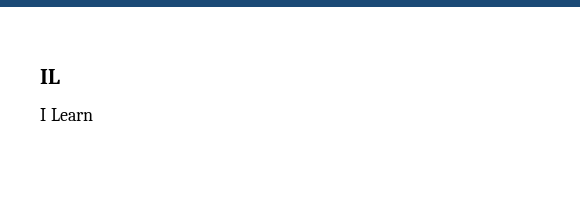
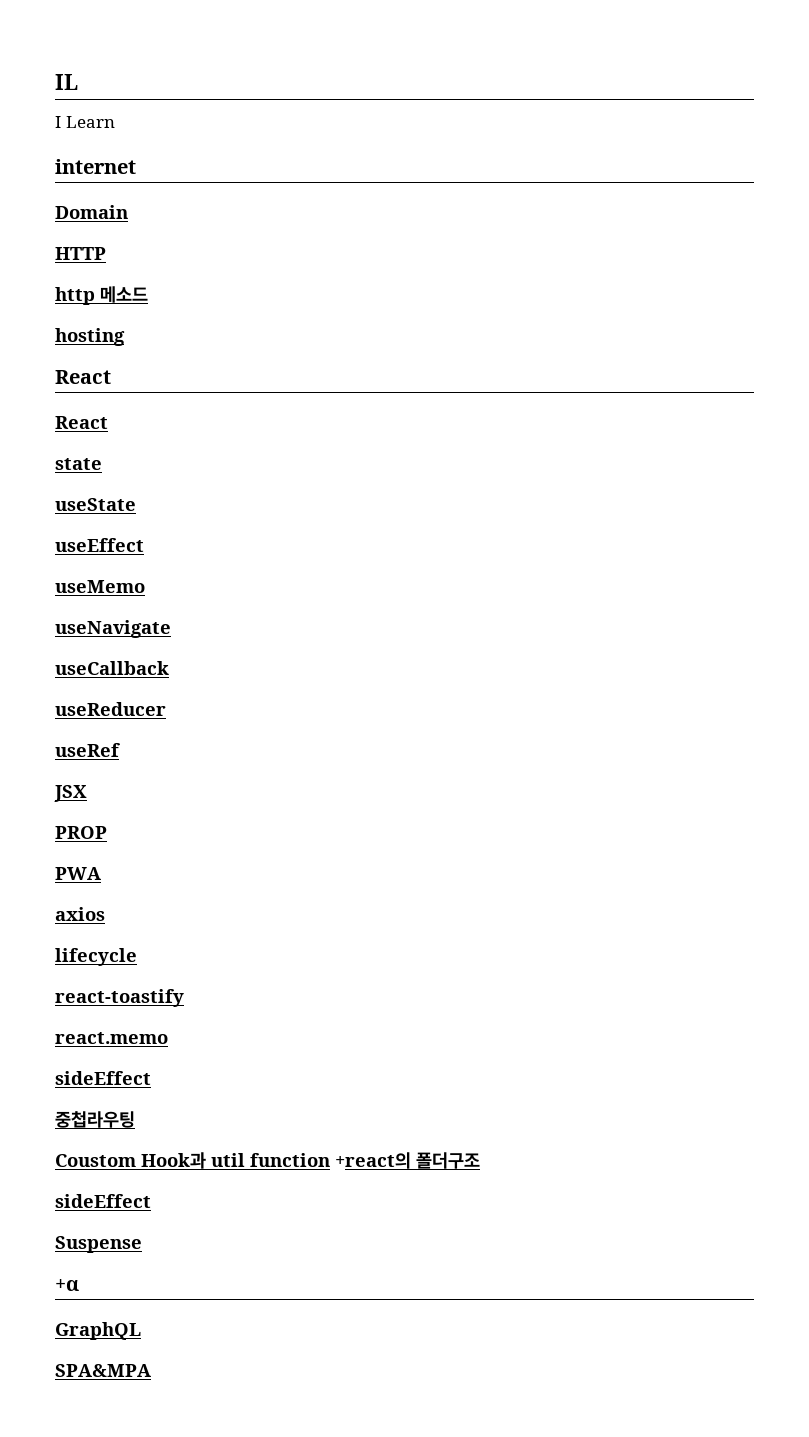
+ internet
+ Domain
+ HTTP
+ http 메소드
+ hosting
+ React
+ React
+ state
+ useState
+ useEffect
+ useMemo
+ useNavigate
+ useCallback
+ useReducer
+ useRef
+ JSX
+ PROP
+ PWA
+ axios
+ lifecycle
+ react-toastify
+ react.memo
+ sideEffect
+ 중첩라우팅
+ Coustom Hook과 util function +react의 폴더구조
+ sideEffect
+ Suspense
+ +α
+ GraphQL
+ SPA&MPA

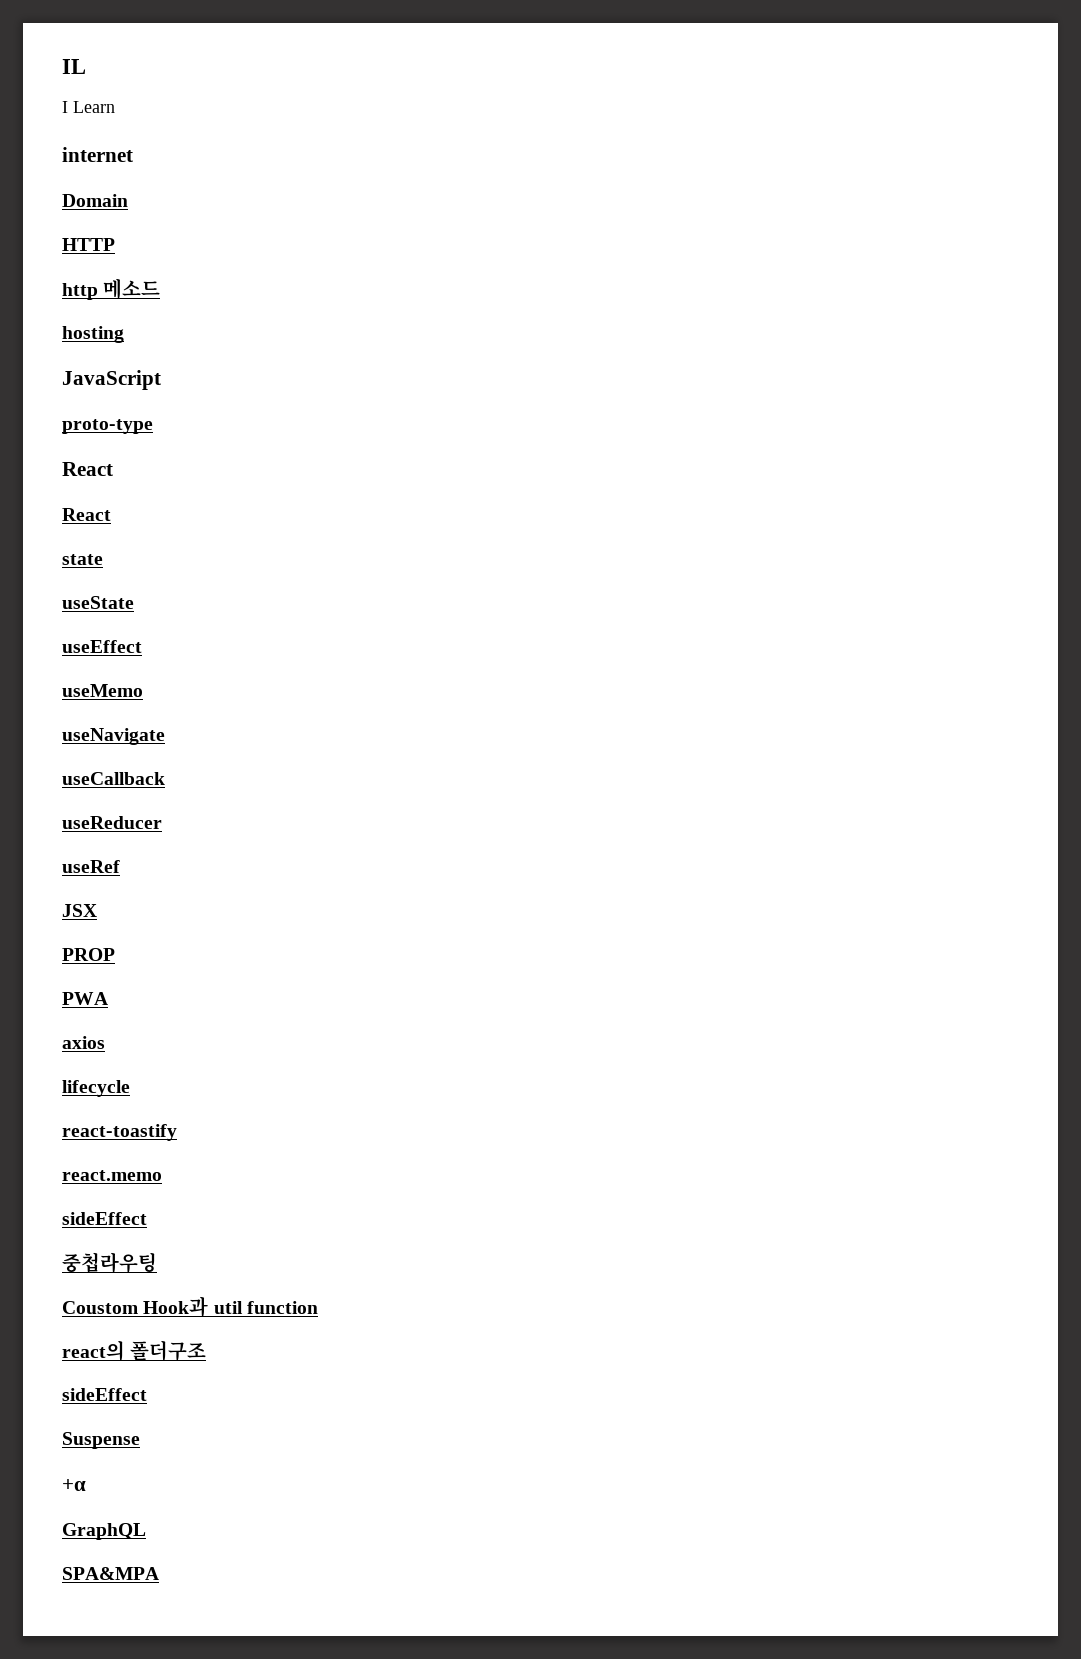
+ JavaScript
+ proto-type
- Coustom Hook과 util function +react의 폴더구조
+ Coustom Hook과 util function
+ react의 폴더구조

